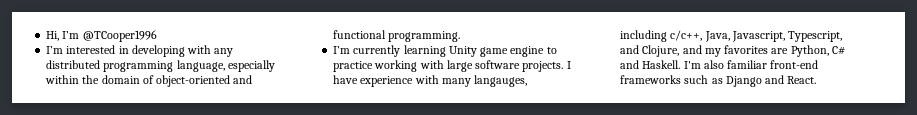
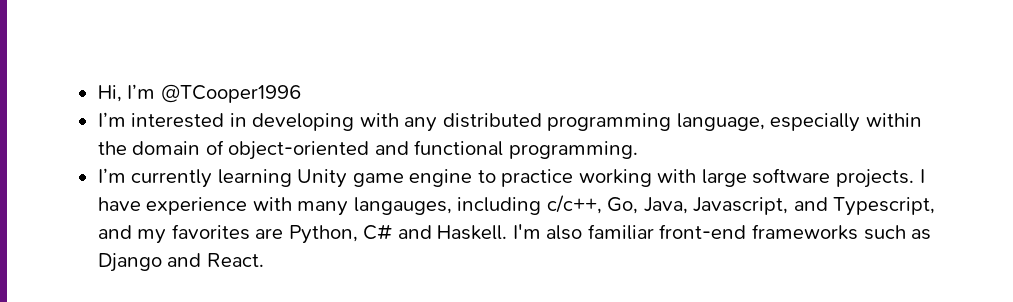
- I have experience with many langauges, including c/c++, Java, Javascript, Typescript, and Clojure, and my favorites are Python, C# and Haskell.
+ I have experience with many langauges, including c/c++, Go, Java, Javascript, and Typescript, and my favorites are Python, C# and Haskell.

